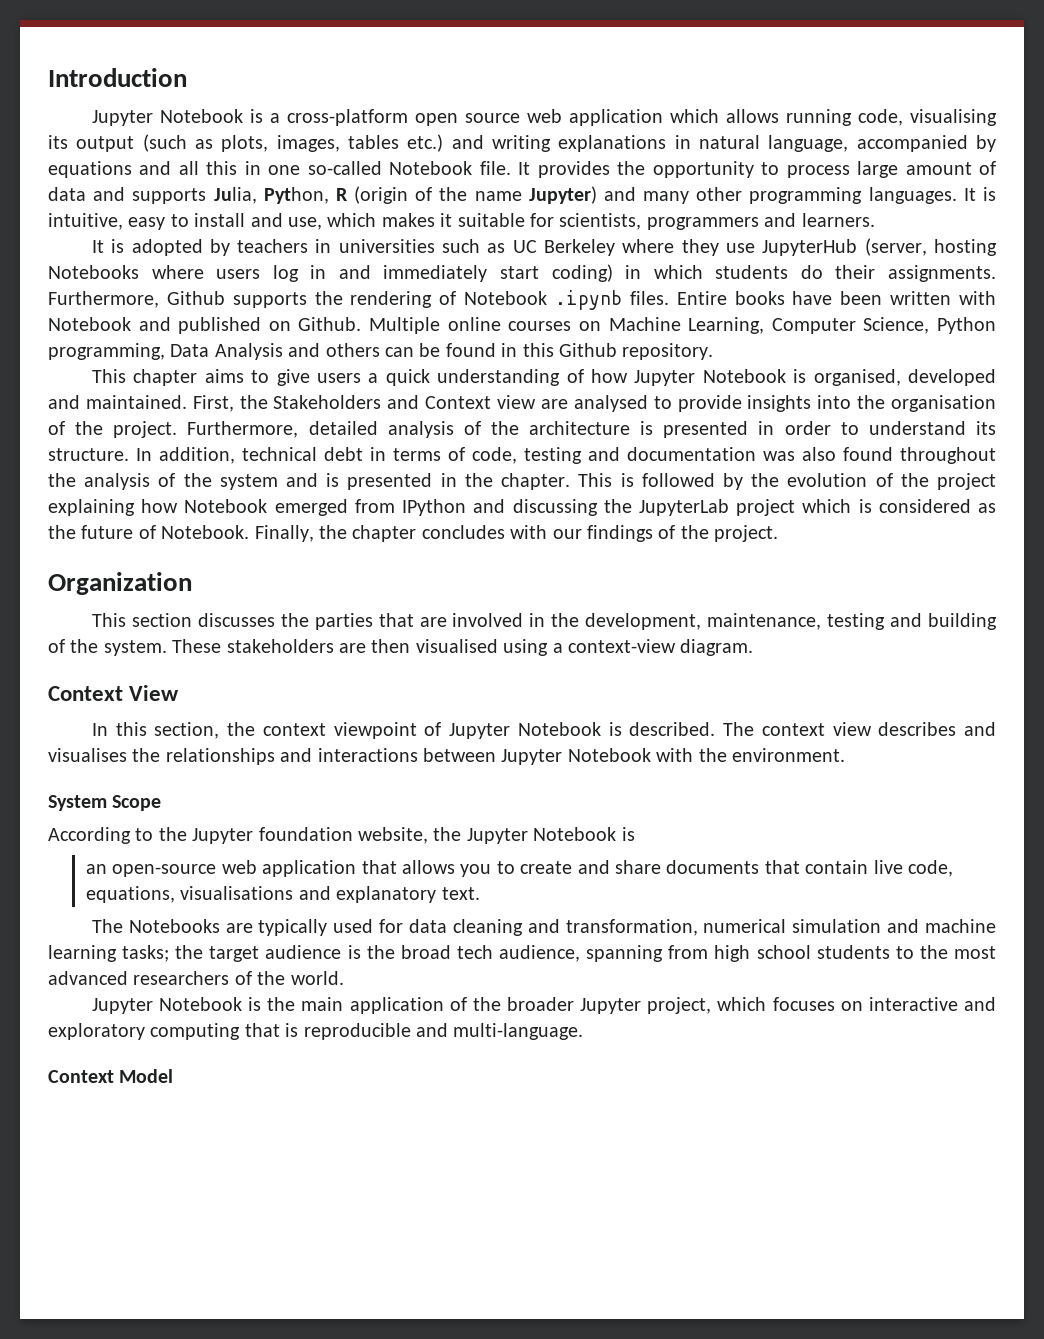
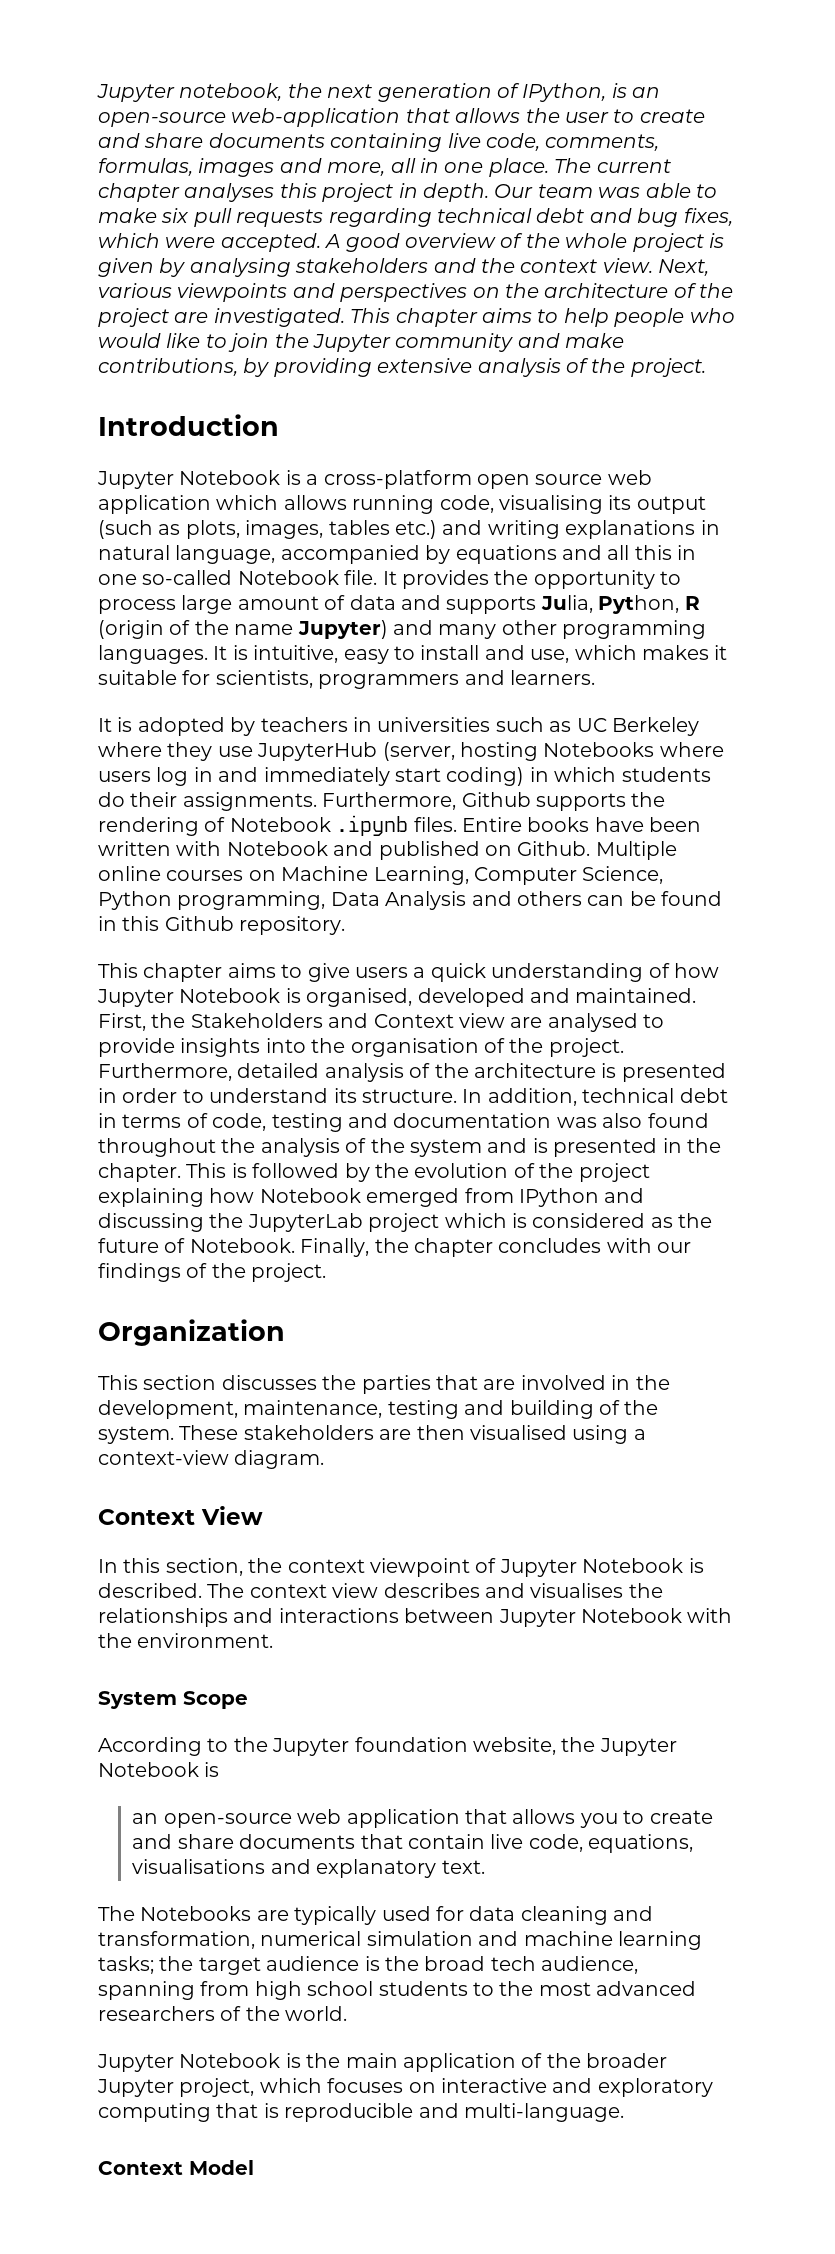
+ Jupyter notebook, the next generation of IPython, is an open-source web-application that allows the user to create and share documents containing live code, comments, formulas, images and more, all in one place. The current chapter analyses this project in depth. Our team was able to make six pull requests regarding technical debt and bug fixes, which were accepted. A good overview of the whole project is given by analysing stakeholders and the context view. Next, various viewpoints and perspectives on the architecture of the project are investigated. This chapter aims to help people who would like to join the Jupyter community and make contributions, by providing extensive analysis of the project.

